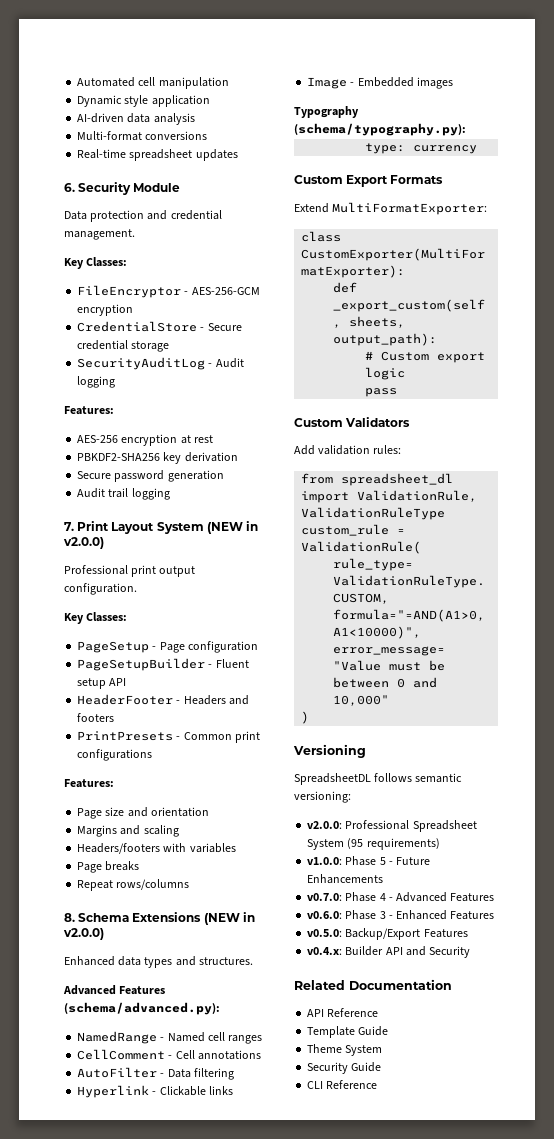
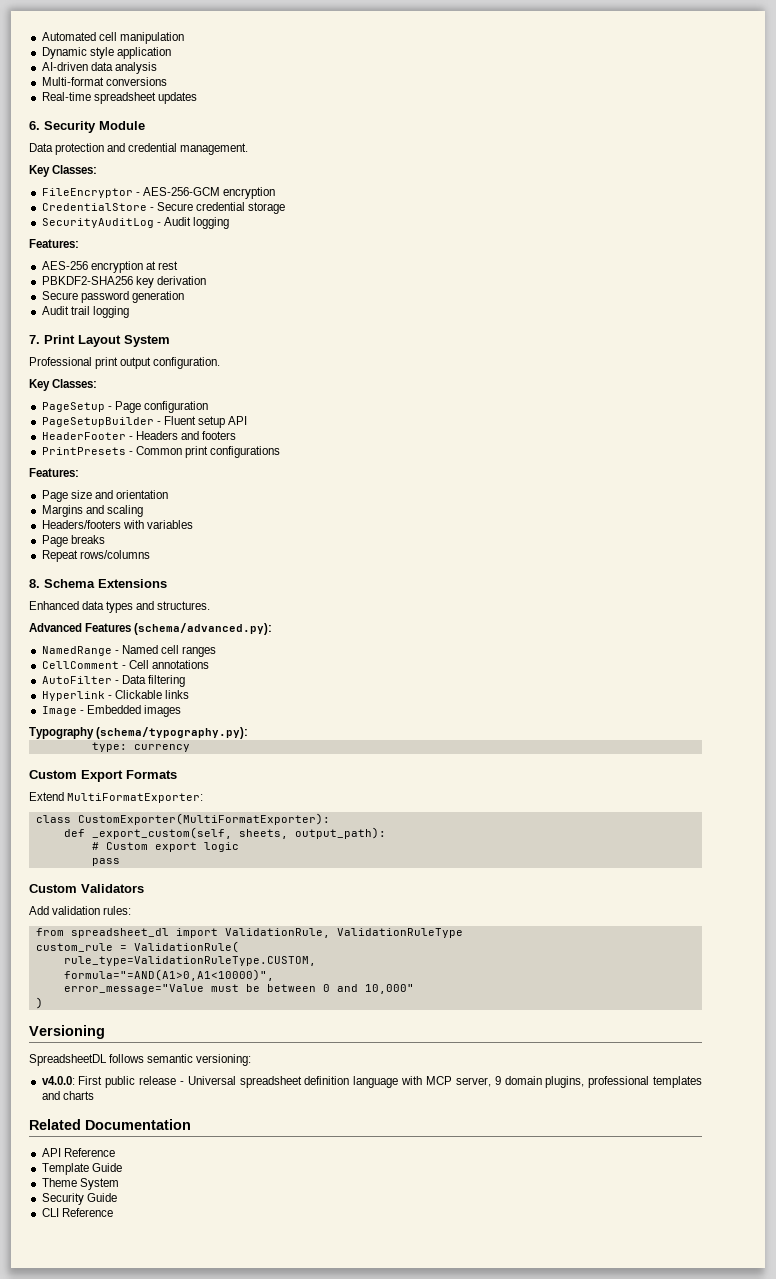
- 7. Print Layout System (NEW in v2.0.0)
+ 7. Print Layout System
- 8. Schema Extensions (NEW in v2.0.0)
+ 8. Schema Extensions
- v2.0.0: Professional Spreadsheet System (95 requirements)
- v1.0.0: Phase 5 - Future Enhancements
- v0.7.0: Phase 4 - Advanced Features
- v0.6.0: Phase 3 - Enhanced Features
- v0.5.0: Backup/Export Features
- v0.4.x: Builder API and Security
+ v4.0.0: First public release - Universal spreadsheet definition language with MCP server, 9 domain plugins, professional templates and charts

